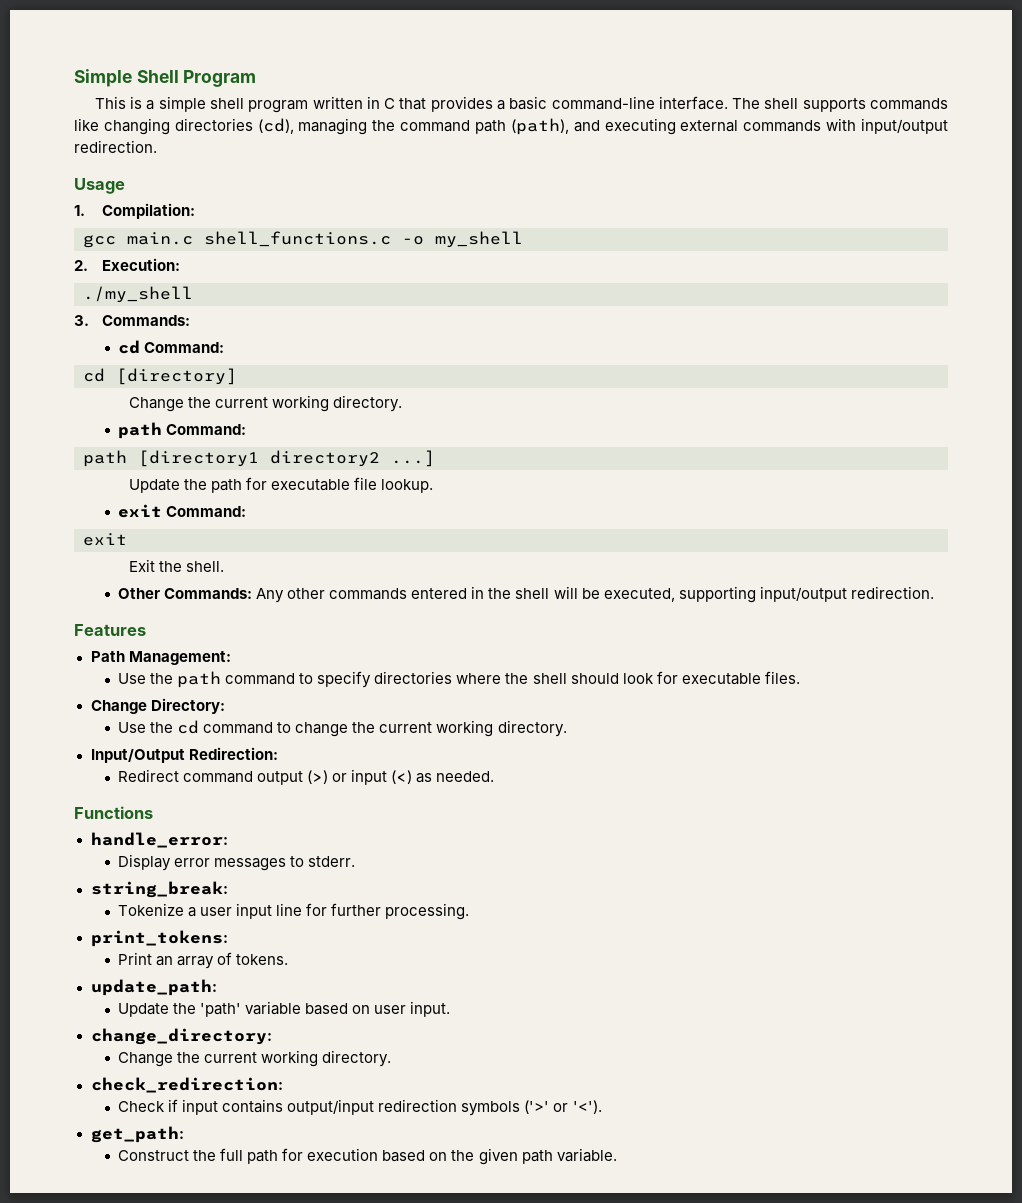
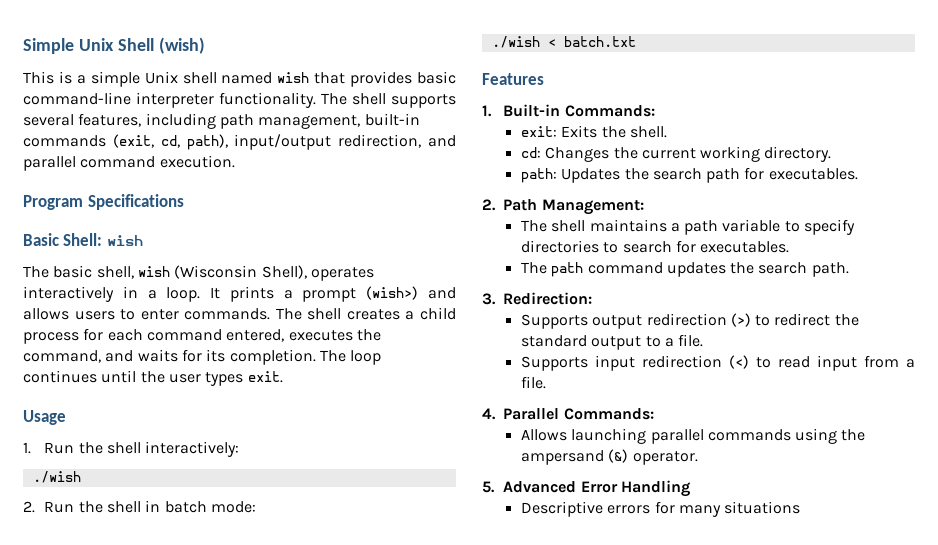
- Simple Shell Program
+ Simple Unix Shell (wish)
- This is a simple shell program written in C that provides a basic command-line interface.
+ This is a simple Unix shell named wish that provides basic command-line interpreter functionality.
- The shell supports commands like changing directories (cd), managing the command path (path), and executing external commands with input/output redirection.
+ The shell supports several features, including path management, built-in commands (exit, cd, path), input/output redirection, and parallel command execution.
+ Program Specifications
+ Basic Shell: wish
+ The basic shell, wish (Wisconsin Shell), operates interactively in a loop. It prints a prompt (wish>) and allows users to enter commands. The shell creates a child process for each command entered, executes the command, and waits for its completion. The loop continues until the user types exit.
  Usage
- 1. Compilation:
- gcc main.c shell_functions.c -o my_shell
- 2. Execution:
- ./my_shell
- 3. Commands:
- cd Command:
- cd [directory]
- Change the current working directory.
- path Command:
- path [directory1 directory2 ...]
- Update the path for executable file lookup.
- exit Command:
- exit
- Exit the shell.
- Other Commands: Any other commands entered in the shell will be executed, supporting input/output redirection.
+ 1. Run the shell interactively:
+ ./wish
+ 2. Run the shell in batch mode:
+ ./wish < batch.txt
  Features
- Path Management:
- Use the path command to specify directories where the shell should look for executable files.
- Change Directory:
- Use the cd command to change the current working directory.
- Input/Output Redirection:
- Redirect command output (>) or input (<) as needed.
- Functions
- handle_error:
- Display error messages to stderr.
- string_break:
- Tokenize a user input line for further processing.
- print_tokens:
- Print an array of tokens.
- update_path:
- Update the 'path' variable based on user input.
- change_directory:
- Change the current working directory.
- check_redirection:
- Check if input contains output/input redirection symbols ('>' or '<').
- get_path:
- Construct the full path for execution based on the given path variable.
+ 1. Built-in Commands:
+ exit: Exits the shell.
+ cd: Changes the current working directory.
+ path: Updates the search path for executables.
+ 2. Path Management:
+ The shell maintains a path variable to specify directories to search for executables.
+ The path command updates the search path.
+ 3. Redirection:
+ Supports output redirection (>) to redirect the standard output to a file.
+ Supports input redirection (<) to read input from a file.
+ 4. Parallel Commands:
+ Allows launching parallel commands using the ampersand (&) operator.
+ 5. Advanced Error Handling
+ Descriptive errors for many situations

